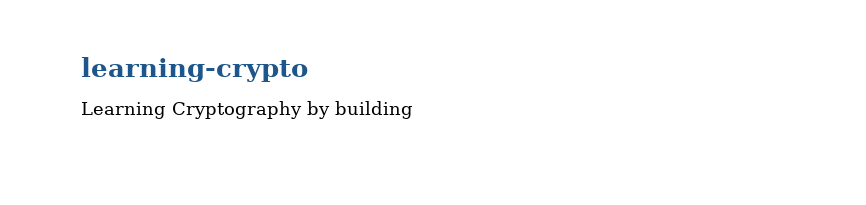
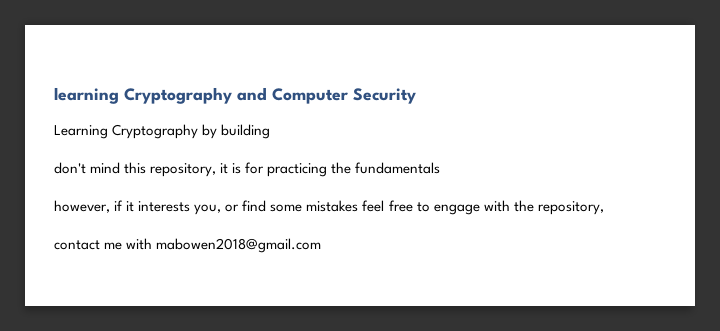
- learning-crypto
+ learning Cryptography and Computer Security
+ don't mind this repository, it is for practicing the fundamentals
+ however, if it interests you, or find some mistakes feel free to engage with the repository,
+ contact me with mabowen2018@gmail.com

